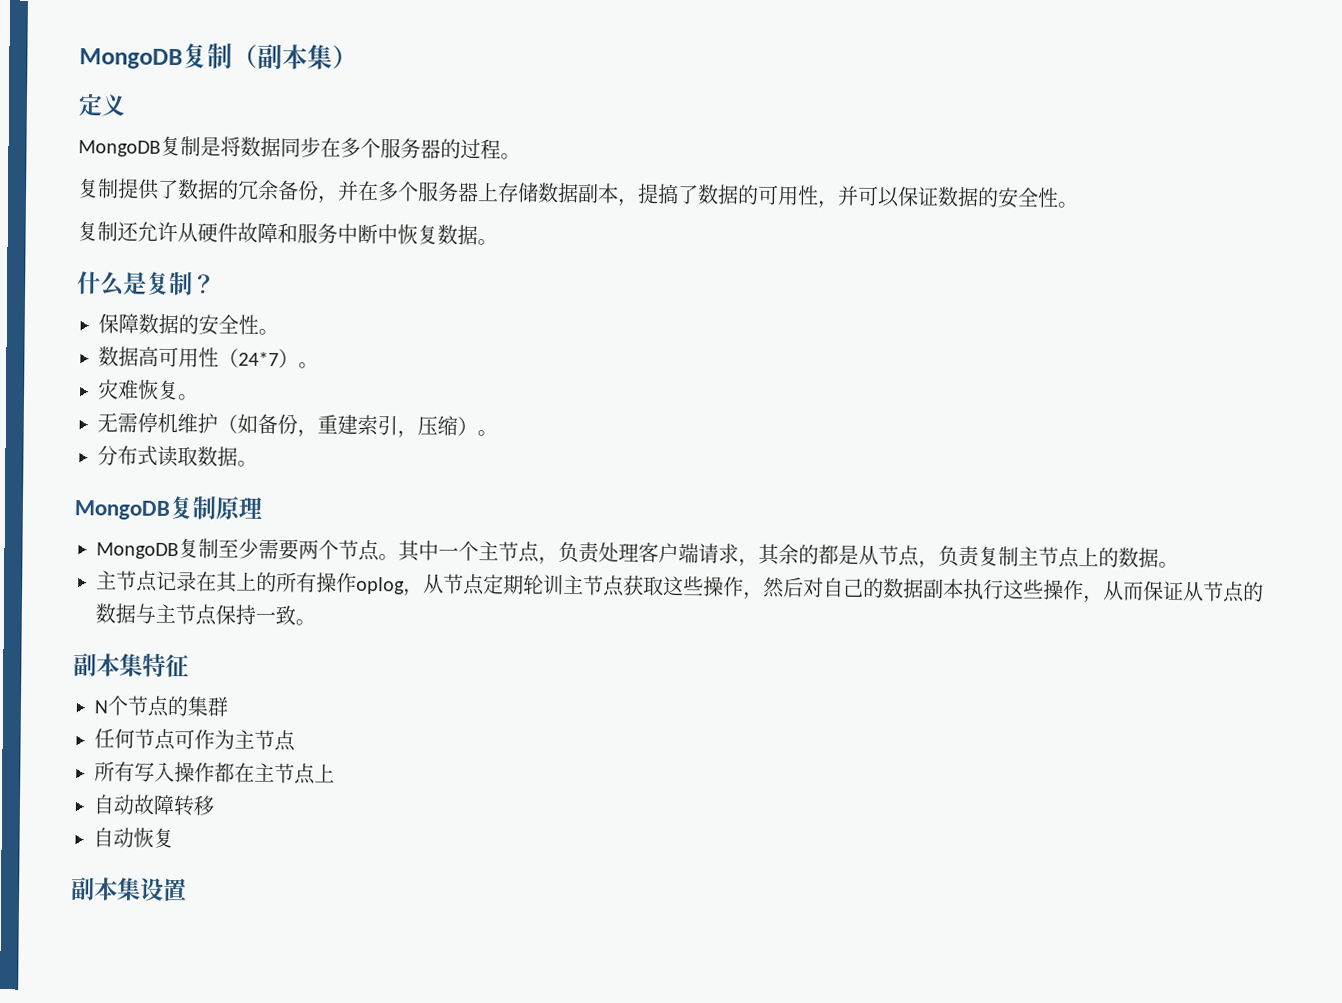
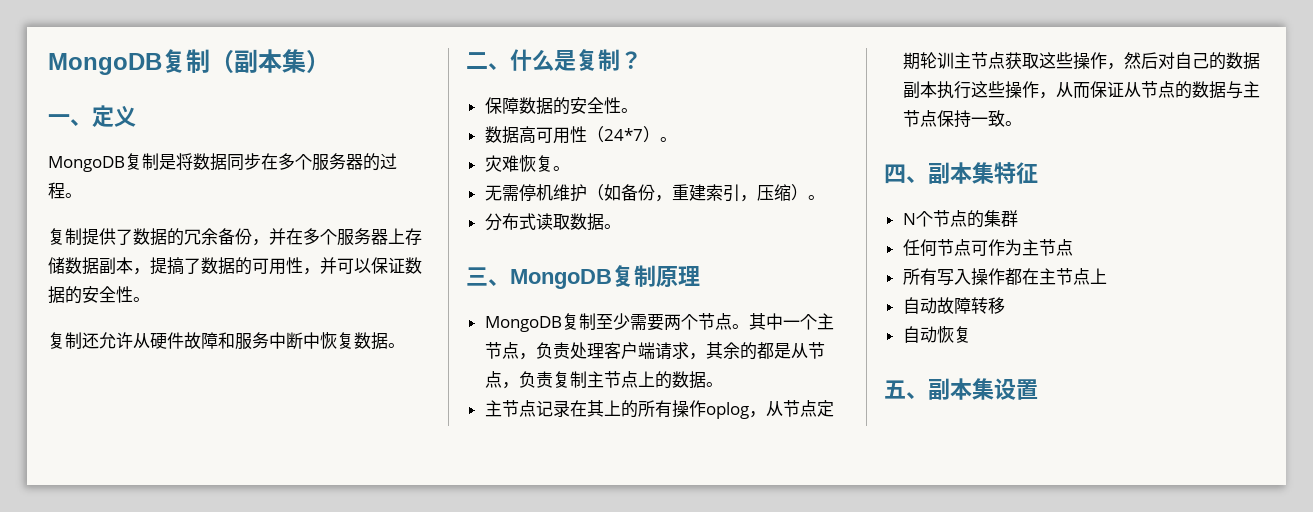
- 定义
+ 一、定义
- 什么是复制？
+ 二、什么是复制？
- MongoDB复制原理
+ 三、MongoDB复制原理
- 副本集特征
+ 四、副本集特征
- 副本集设置
+ 五、副本集设置

